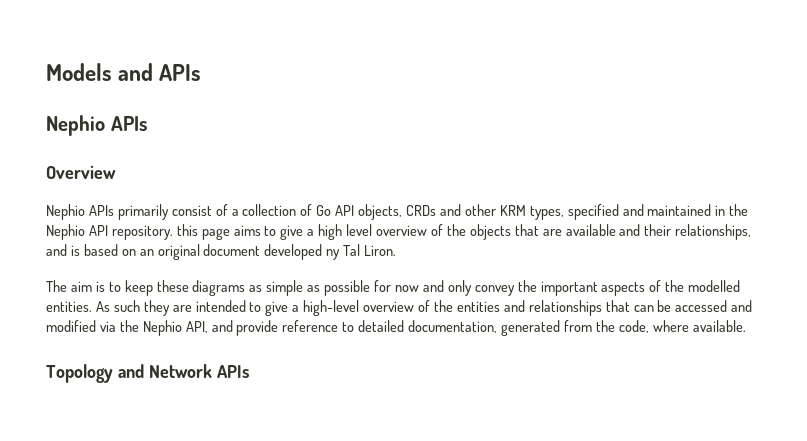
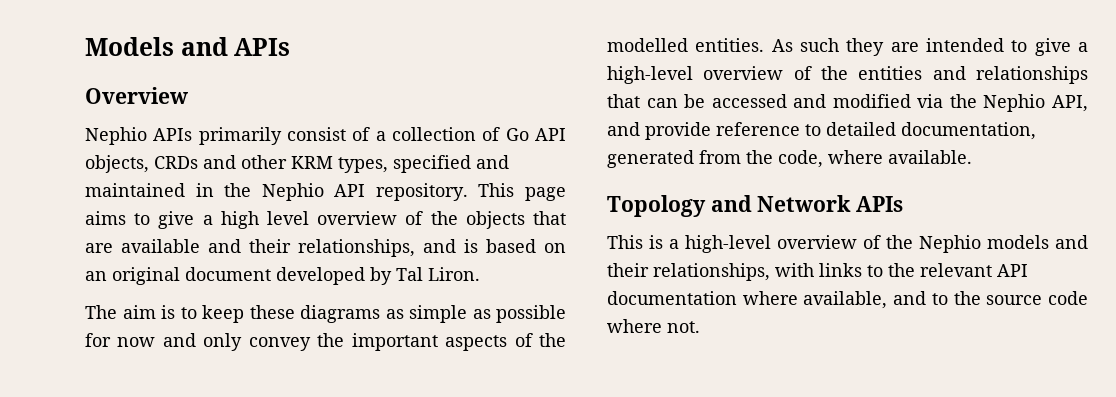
  Models and APIs
- Nephio APIs
- Nephio APIs primarily consist of a collection of Go API objects, CRDs and other KRM types, specified and maintained in the Nephio API repository. this page aims to give a high level overview of the objects that are available and their relationships, and is based on an original document developed ny Tal Liron.
+ Nephio APIs primarily consist of a collection of Go API objects, CRDs and other KRM types, specified and maintained in the Nephio API repository. This page aims to give a high level overview of the objects that are available and their relationships, and is based on an original document developed by Tal Liron.
+ This is a high-level overview of the Nephio models and their relationships, with links to the relevant API documentation where available, and to the source code where not.

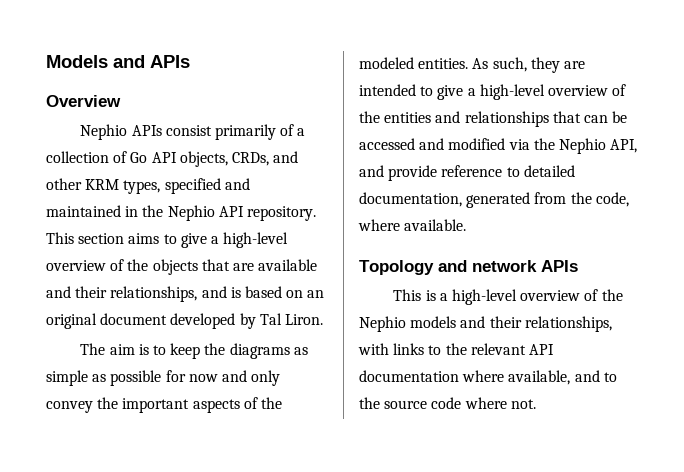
- Nephio APIs primarily consist of a collection of Go API objects, CRDs and other KRM types, specified and maintained in the Nephio API repository.
+ Nephio APIs consist primarily of a collection of Go API objects, CRDs, and other KRM types, specified and maintained in the Nephio API repository.
- This page aims to give a high level overview of the objects that are available and their relationships, and is based on an original document developed by Tal Liron.
+ This section aims to give a high-level overview of the objects that are available and their relationships, and is based on an original document developed by Tal Liron.
- The aim is to keep these diagrams as simple as possible for now and only convey the important aspects of the modelled entities.
+ The aim is to keep the diagrams as simple as possible for now and only convey the important aspects of the modeled entities.
- As such they are intended to give a high-level overview of the entities and relationships that can be accessed and modified via the Nephio API, and provide reference to detailed documentation, generated from the code, where available.
+ As such, they are intended to give a high-level overview of the entities and relationships that can be accessed and modified via the Nephio API, and provide reference to detailed documentation, generated from the code, where available.
- Topology and Network APIs
+ Topology and network APIs

